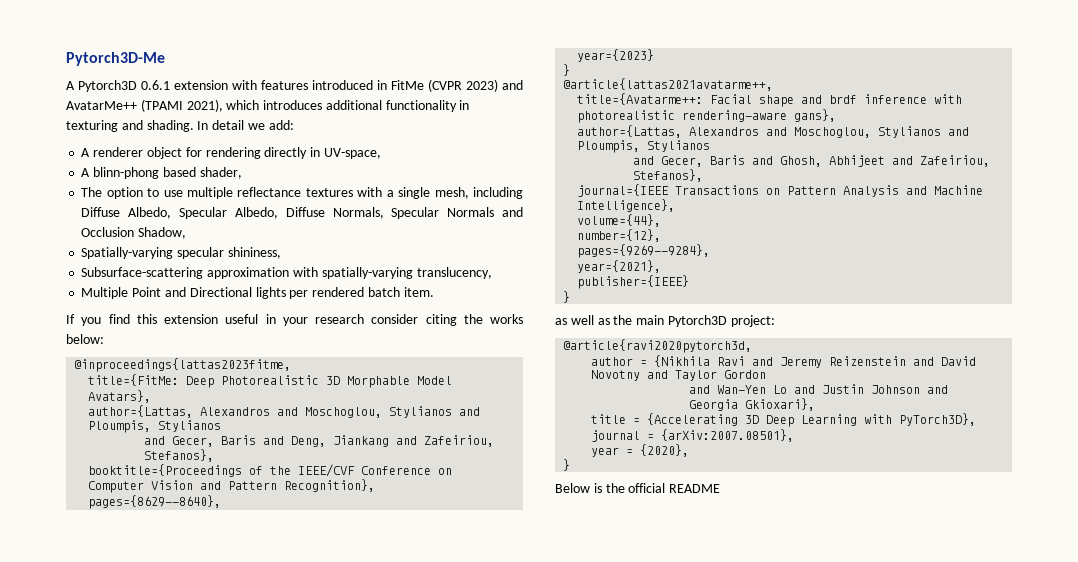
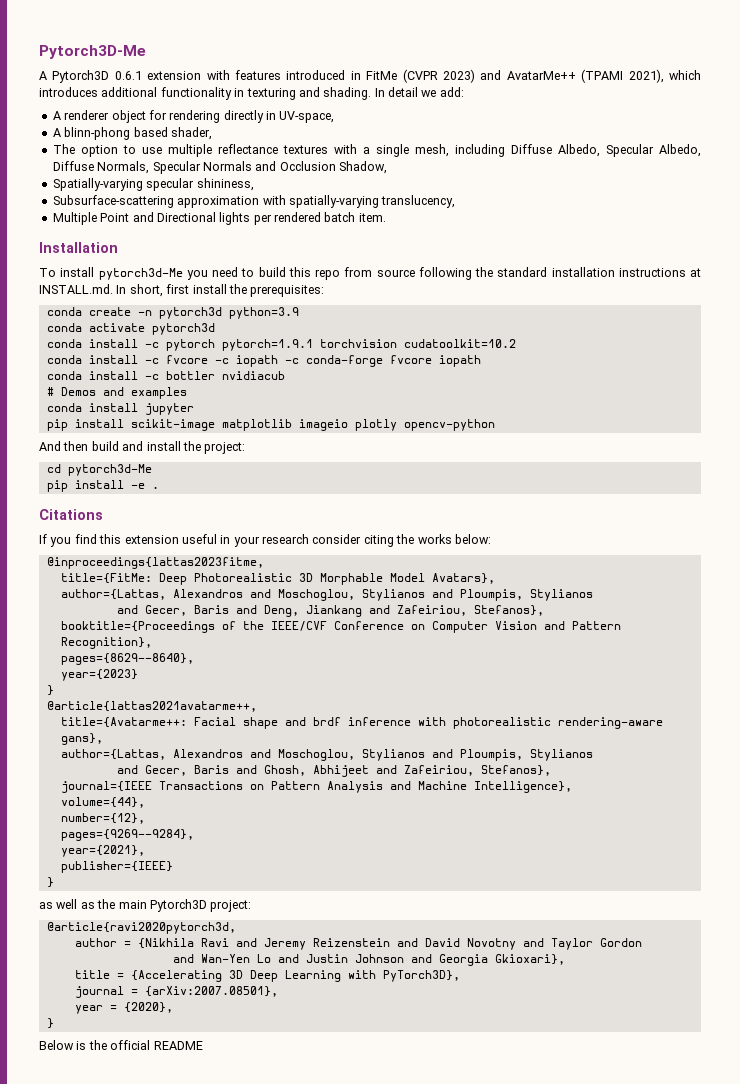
+ Installation
+ To install pytorch3d-Me you need to build this repo from source following the standard installation instructions at INSTALL.md. In short, first install the prerequisites:
+ conda create -n pytorch3d python=3.9
+ conda activate pytorch3d
+ conda install -c pytorch pytorch=1.9.1 torchvision cudatoolkit=10.2
+ conda install -c fvcore -c iopath -c conda-forge fvcore iopath
+ conda install -c bottler nvidiacub
+ # Demos and examples
+ conda install jupyter
+ pip install scikit-image matplotlib imageio plotly opencv-python
+ And then build and install the project:
+ cd pytorch3d-Me
+ pip install -e .
+ Citations

